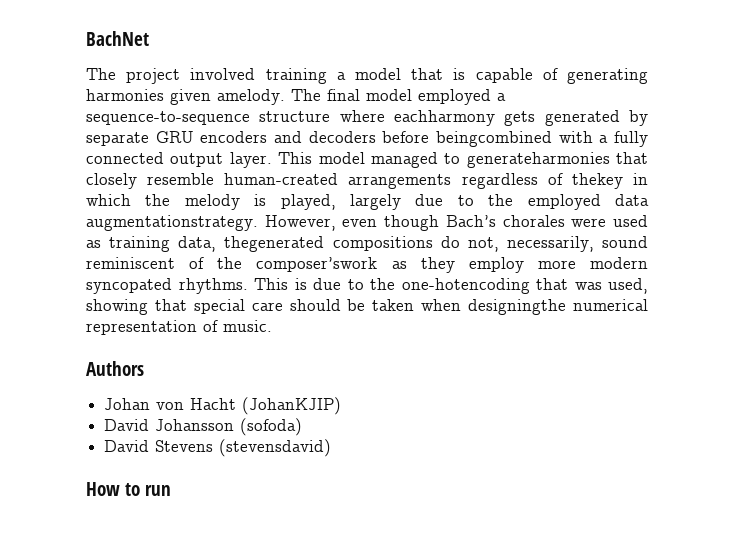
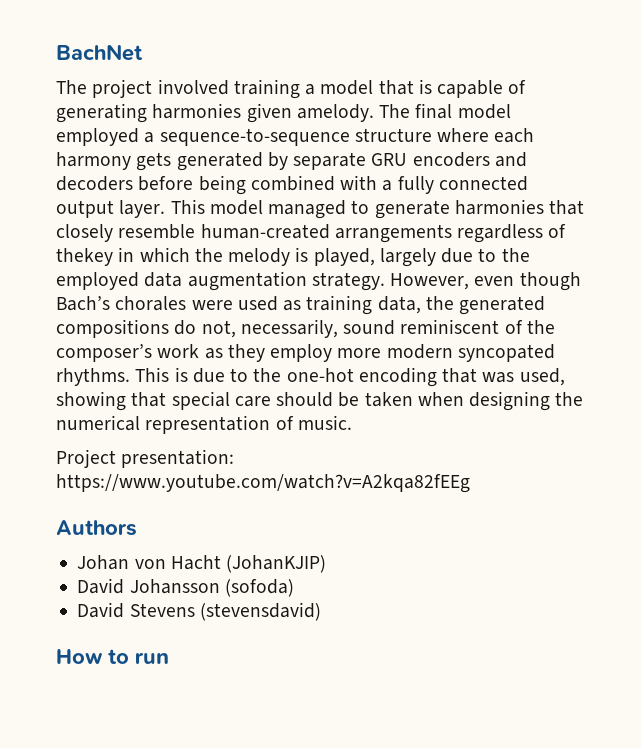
- The final model employed a sequence-to-sequence structure where eachharmony gets generated by separate GRU encoders and decoders before beingcombined with a fully connected output layer.
+ The final model employed a sequence-to-sequence structure where each harmony gets generated by separate GRU encoders and decoders before being combined with a fully connected output layer.
- This model managed to generateharmonies that closely resemble human-created arrangements regardless of thekey in which the melody is played, largely due to the employed data augmentationstrategy.
+ This model managed to generate harmonies that closely resemble human-created arrangements regardless of thekey in which the melody is played, largely due to the employed data augmentation strategy.
- However, even though Bach’s chorales were used as training data, thegenerated compositions do not, necessarily, sound reminiscent of the composer’swork as they employ more modern syncopated rhythms.
+ However, even though Bach’s chorales were used as training data, the generated compositions do not, necessarily, sound reminiscent of the composer’s work as they employ more modern syncopated rhythms.
- This is due to the one-hotencoding that was used, showing that special care should be taken when designingthe numerical representation of music.
+ This is due to the one-hot encoding that was used, showing that special care should be taken when designing the numerical representation of music.
+ Project presentation: https://www.youtube.com/watch?v=A2kqa82fEEg

